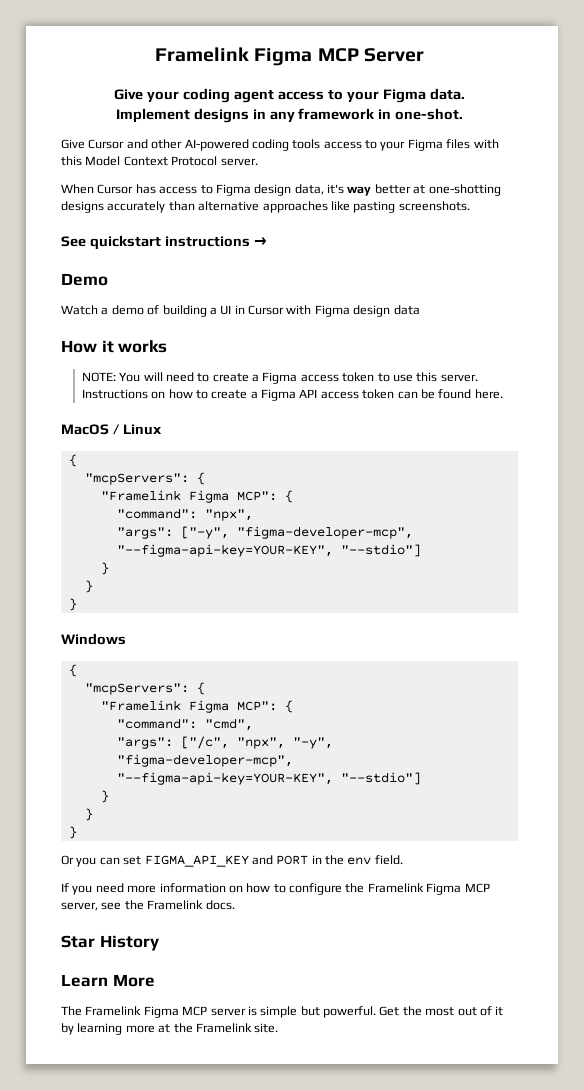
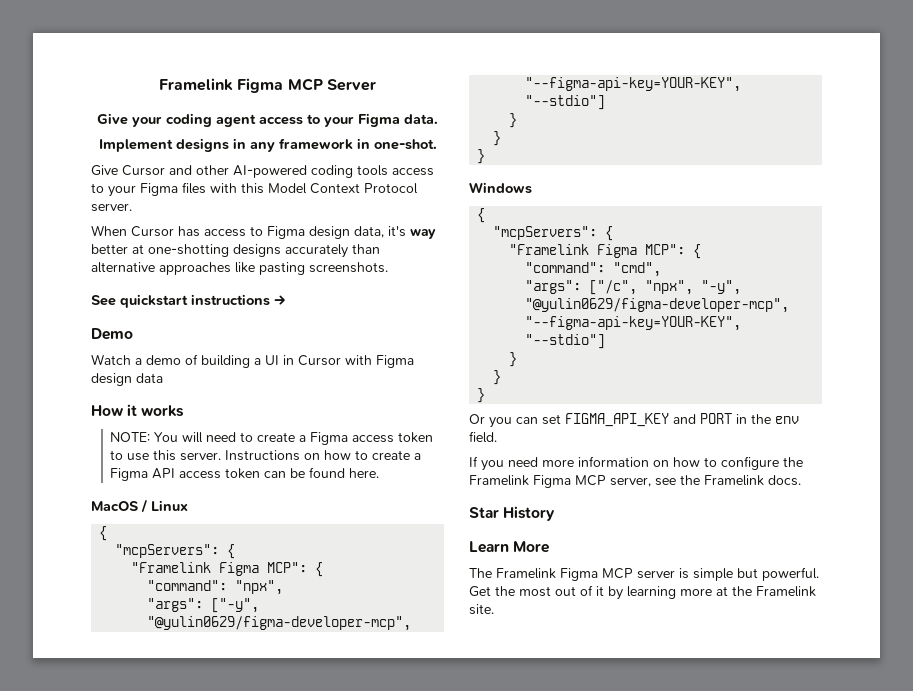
- "args": ["-y", "figma-developer-mcp", "--figma-api-key=YOUR-KEY", "--stdio"]
+ "args": ["-y", "@yulin0629/figma-developer-mcp", "--figma-api-key=YOUR-KEY", "--stdio"]
- "args": ["/c", "npx", "-y", "figma-developer-mcp", "--figma-api-key=YOUR-KEY", "--stdio"]
+ "args": ["/c", "npx", "-y", "@yulin0629/figma-developer-mcp", "--figma-api-key=YOUR-KEY", "--stdio"]

